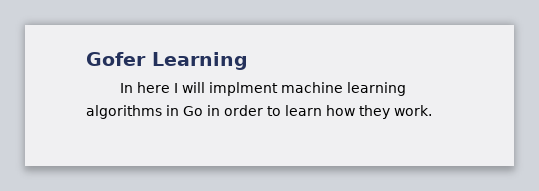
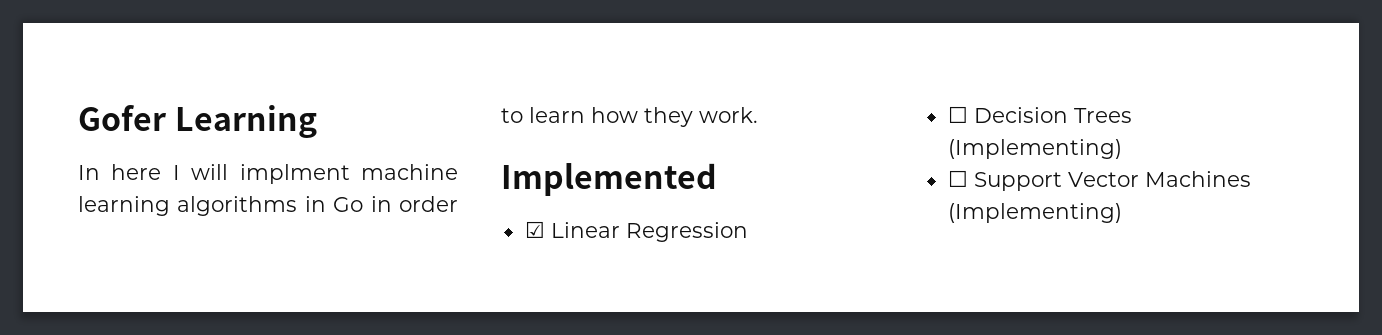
+ Implemented
+ ☑ Linear Regression
+ ☐ Decision Trees (Implementing)
+ ☐ Support Vector Machines (Implementing)

